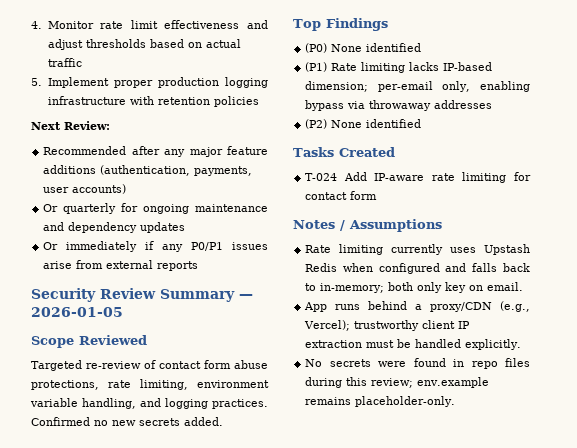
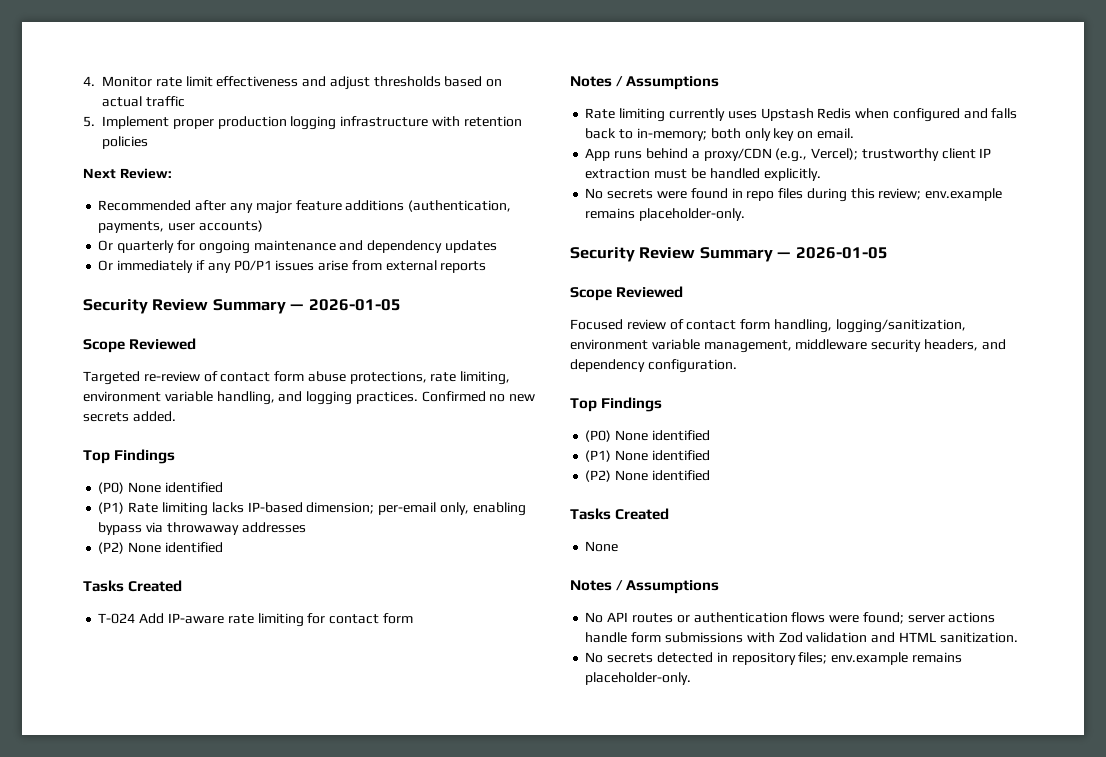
  No secrets were found in repo files during this review; env.example remains placeholder-only.
+ Security Review Summary — 2026-01-05
+ Scope Reviewed
+ Focused review of contact form handling, logging/sanitization, environment variable management, middleware security headers, and dependency configuration.
+ Top Findings
+ (P0) None identified
+ (P1) None identified
+ (P2) None identified
+ Tasks Created
+ None
+ Notes / Assumptions
+ No API routes or authentication flows were found; server actions handle form submissions with Zod validation and HTML sanitization.
+ No secrets detected in repository files; env.example remains placeholder-only.

